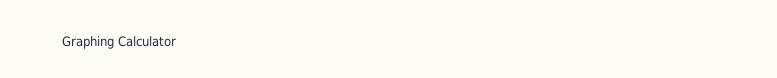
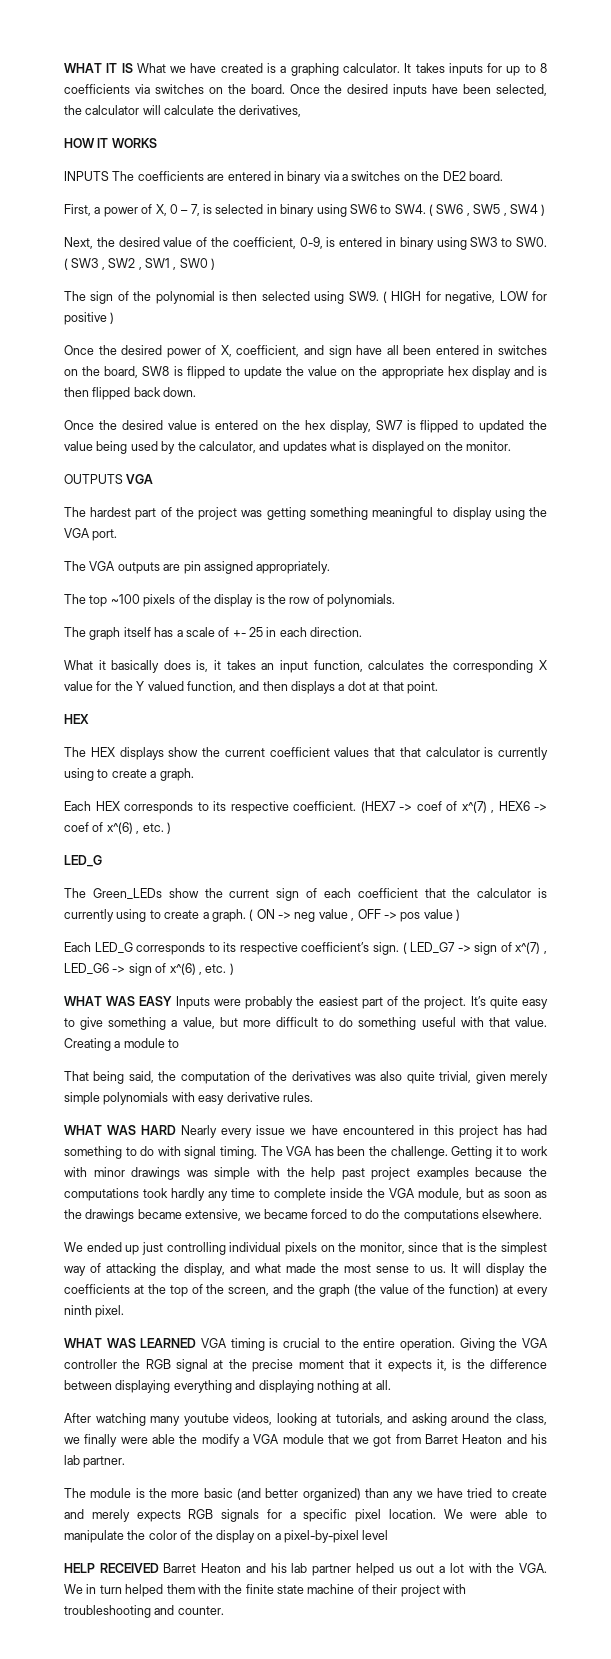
- Graphing Calculator
+ WHAT IT IS What we have created is a graphing calculator. It takes inputs for up to 8 coefficients via switches on the board. Once the desired inputs have been selected, the calculator will calculate the derivatives,
+ HOW IT WORKS
+ INPUTS The coefficients are entered in binary via a switches on the DE2 board.
+ First, a power of X, 0 – 7, is selected in binary using SW6 to SW4. ( SW6 , SW5 , SW4 )
+ Next, the desired value of the coefficient, 0-9, is entered in binary using SW3 to SW0. ( SW3 , SW2 , SW1 , SW0 )
+ The sign of the polynomial is then selected using SW9. ( HIGH for negative, LOW for positive )
+ Once the desired power of X, coefficient, and sign have all been entered in switches on the board, SW8 is flipped to update the value on the appropriate hex display and is then flipped back down.
+ Once the desired value is entered on the hex display, SW7 is flipped to updated the value being used by the calculator, and updates what is displayed on the monitor.
+ OUTPUTS VGA
+ The hardest part of the project was getting something meaningful to display using the VGA port.
+ The VGA outputs are pin assigned appropriately.
+ The top ~100 pixels of the display is the row of polynomials.
+ The graph itself has a scale of +- 25 in each direction.
+ What it basically does is, it takes an input function, calculates the corresponding X value for the Y valued function, and then displays a dot at that point.
+ HEX
+ The HEX displays show the current coefficient values that that calculator is currently using to create a graph.
+ Each HEX corresponds to its respective coefficient. (HEX7 -> coef of x^(7) , HEX6 -> coef of x^(6) , etc. )
+ LED_G
+ The Green_LEDs show the current sign of each coefficient that the calculator is currently using to create a graph. ( ON -> neg value , OFF -> pos value )
+ Each LED_G corresponds to its respective coefficient’s sign. ( LED_G7 -> sign of x^(7) , LED_G6 -> sign of x^(6) , etc. )
+ WHAT WAS EASY Inputs were probably the easiest part of the project. It’s quite easy to give something a value, but more difficult to do something useful with that value. Creating a module to
+ That being said, the computation of the derivatives was also quite trivial, given merely simple polynomials with easy derivative rules.
+ WHAT WAS HARD Nearly every issue we have encountered in this project has had something to do with signal timing. The VGA has been the challenge. Getting it to work with minor drawings was simple with the help past project examples because the computations took hardly any time to complete inside the VGA module, but as soon as the drawings became extensive, we became forced to do the computations elsewhere.
+ We ended up just controlling individual pixels on the monitor, since that is the simplest way of attacking the display, and what made the most sense to us. It will display the coefficients at the top of the screen, and the graph (the value of the function) at every ninth pixel.
+ WHAT WAS LEARNED VGA timing is crucial to the entire operation. Giving the VGA controller the RGB signal at the precise moment that it expects it, is the difference between displaying everything and displaying nothing at all.
+ After watching many youtube videos, looking at tutorials, and asking around the class, we finally were able the modify a VGA module that we got from Barret Heaton and his lab partner.
+ The module is the more basic (and better organized) than any we have tried to create and merely expects RGB signals for a specific pixel location. We were able to manipulate the color of the display on a pixel-by-pixel level
+ HELP RECEIVED Barret Heaton and his lab partner helped us out a lot with the VGA. We in turn helped them with the finite state machine of their project with troubleshooting and counter.

